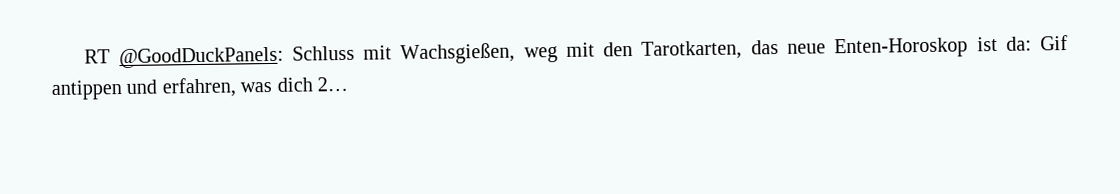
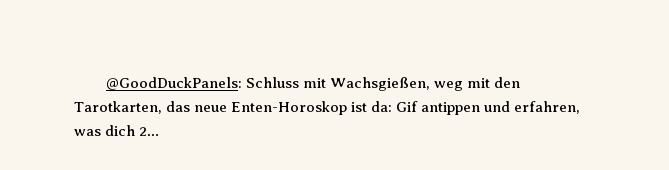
- RT @GoodDuckPanels: Schluss mit Wachsgießen, weg mit den Tarotkarten, das neue Enten-Horoskop ist da: Gif antippen und erfahren, was dich 2…
+ @GoodDuckPanels: Schluss mit Wachsgießen, weg mit den Tarotkarten, das neue Enten-Horoskop ist da: Gif antippen und erfahren, was dich 2…

